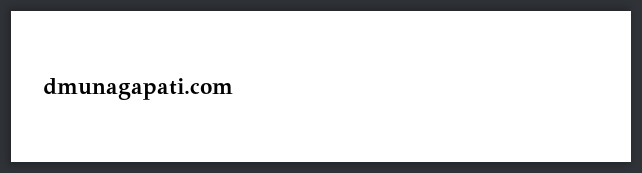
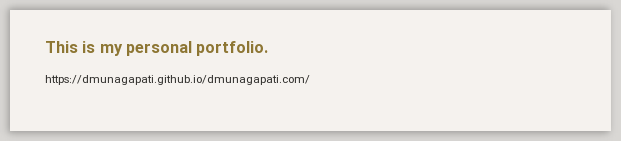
- dmunagapati.com
+ This is my personal portfolio.
+ https://dmunagapati.github.io/dmunagapati.com/

